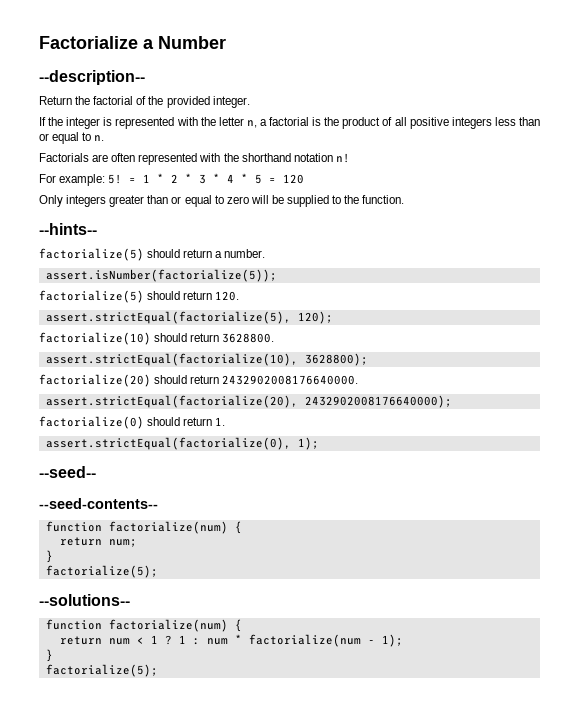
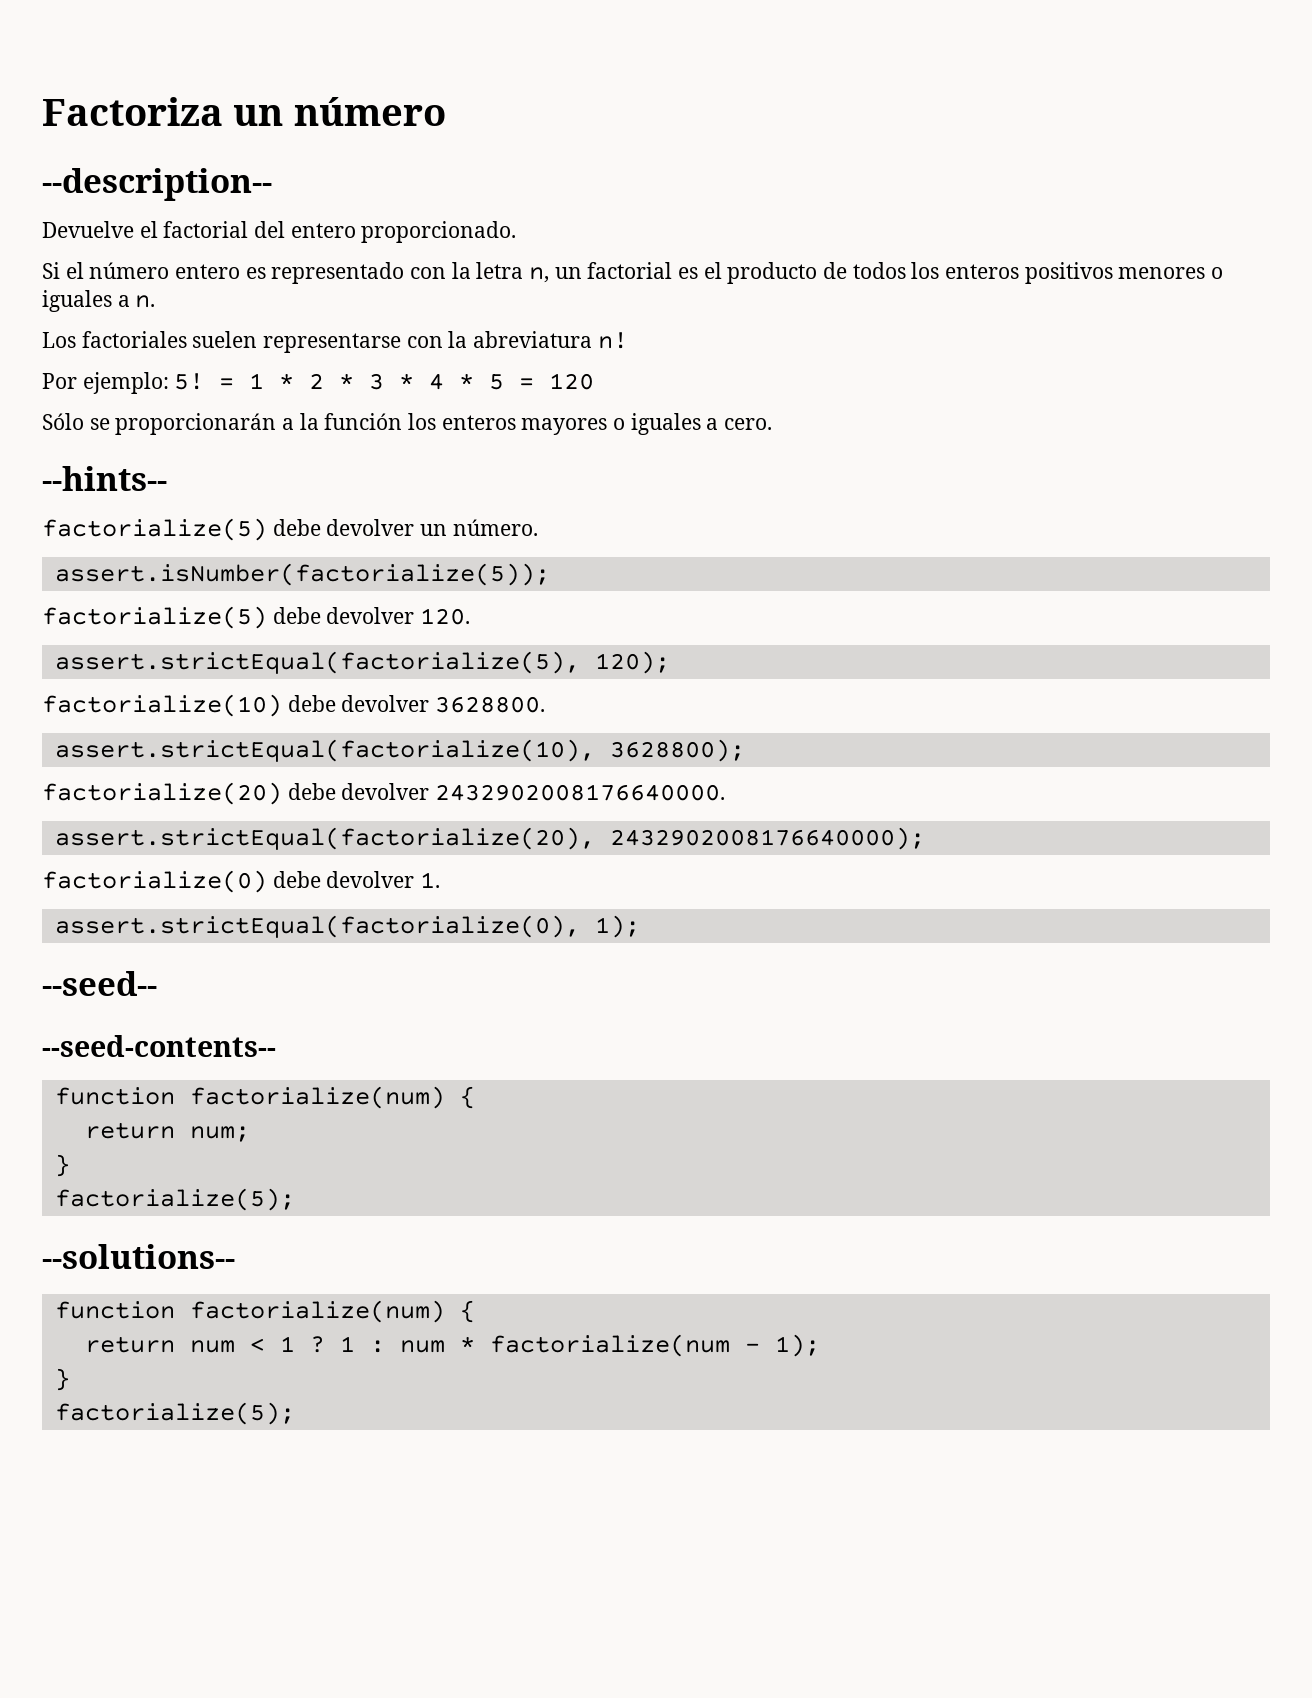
- Factorialize a Number
+ Factoriza un número
  --description--
- Return the factorial of the provided integer.
- If the integer is represented with the letter n, a factorial is the product of all positive integers less than or equal to n.
- Factorials are often represented with the shorthand notation n!
+ Devuelve el factorial del entero proporcionado.
+ Si el número entero es representado con la letra n, un factorial es el producto de todos los enteros positivos menores o iguales a n.
+ Los factoriales suelen representarse con la abreviatura n!
- For example: 5!
+ Por ejemplo: 5!
- Only integers greater than or equal to zero will be supplied to the function.
+ Sólo se proporcionarán a la función los enteros mayores o iguales a cero.
  --hints--
- factorialize(5) should return a number.
+ factorialize(5) debe devolver un número.
- factorialize(5) should return 120.
+ factorialize(5) debe devolver 120.
- factorialize(10) should return 3628800.
+ factorialize(10) debe devolver 3628800.
- factorialize(20) should return 2432902008176640000.
+ factorialize(20) debe devolver 2432902008176640000.
- factorialize(0) should return 1.
+ factorialize(0) debe devolver 1.

